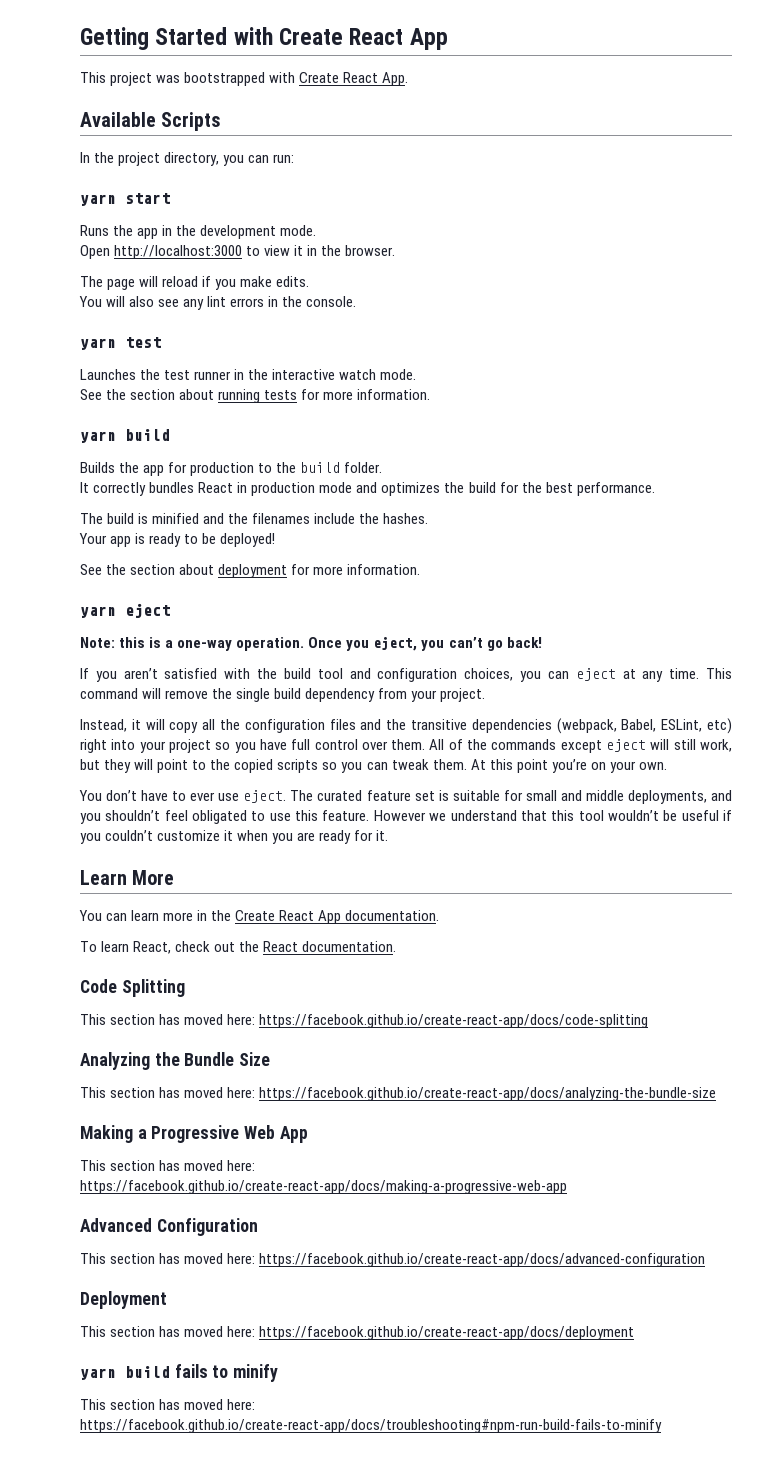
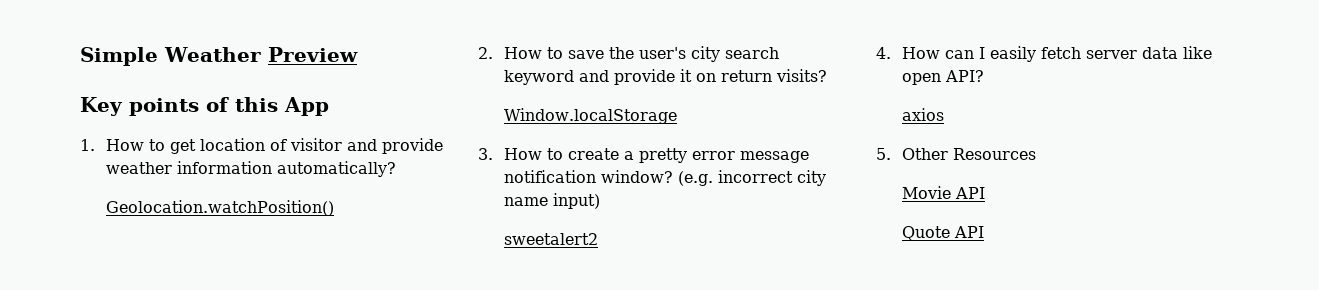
- Getting Started with Create React App
- This project was bootstrapped with Create React App.
- Available Scripts
- In the project directory, you can run:
- yarn start
- Runs the app in the development mode.
- Open http://localhost:3000 to view it in the browser.
- The page will reload if you make edits.
- You will also see any lint errors in the console.
- yarn test
- Launches the test runner in the interactive watch mode.
- See the section about running tests for more information.
- yarn build
- Builds the app for production to the build folder.
- It correctly bundles React in production mode and optimizes the build for the best performance.
- The build is minified and the filenames include the hashes.
- Your app is ready to be deployed!
- See the section about deployment for more information.
- yarn eject
- Note: this is a one-way operation. Once you eject, you can’t go back!
- If you aren’t satisfied with the build tool and configuration choices, you can eject at any time. This command will remove the single build dependency from your project.
- Instead, it will copy all the configuration files and the transitive dependencies (webpack, Babel, ESLint, etc) right into your project so you have full control over them. All of the commands except eject will still work, but they will point to the copied scripts so you can tweak them. At this point you’re on your own.
- You don’t have to ever use eject. The curated feature set is suitable for small and middle deployments, and you shouldn’t feel obligated to use this feature. However we understand that this tool wouldn’t be useful if you couldn’t customize it when you are ready for it.
- Learn More
- You can learn more in the Create React App documentation.
- To learn React, check out the React documentation.
- Code Splitting
- This section has moved here: https://facebook.github.io/create-react-app/docs/code-splitting
- Analyzing the Bundle Size
- This section has moved here: https://facebook.github.io/create-react-app/docs/analyzing-the-bundle-size
- Making a Progressive Web App
- This section has moved here: https://facebook.github.io/create-react-app/docs/making-a-progressive-web-app
- Advanced Configuration
- This section has moved here: https://facebook.github.io/create-react-app/docs/advanced-configuration
- Deployment
- This section has moved here: https://facebook.github.io/create-react-app/docs/deployment
- yarn build fails to minify
- This section has moved here: https://facebook.github.io/create-react-app/docs/troubleshooting#npm-run-build-fails-to-minify
+ Simple Weather Preview
+ Key points of this App
+ 1. How to get location of visitor and provide weather information automatically?
+ Geolocation.watchPosition()
+ 2. How to save the user's city search keyword and provide it on return visits?
+ Window.localStorage
+ 3. How to create a pretty error message notification window? (e.g. incorrect city name input)
+ sweetalert2
+ 4. How can I easily fetch server data like open API?
+ axios
+ 5. Other Resources
+ Movie API
+ Quote API

